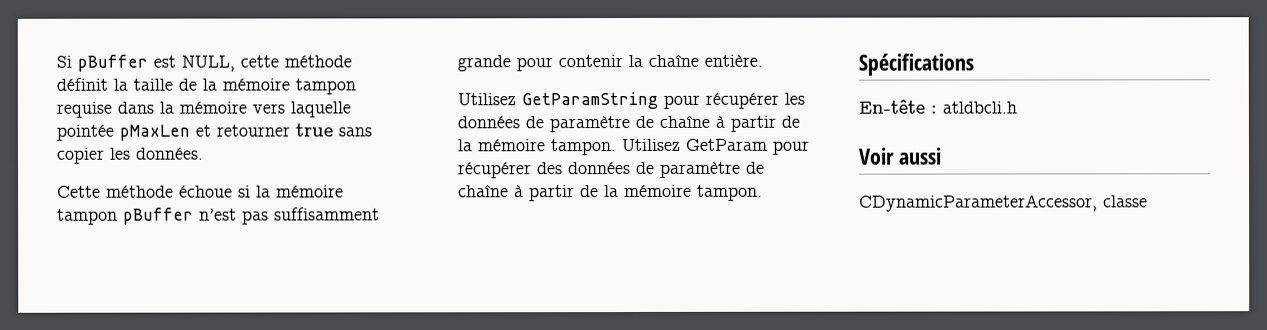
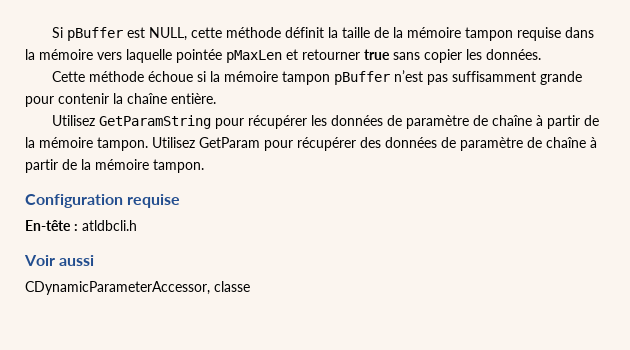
- Spécifications
+ Configuration requise

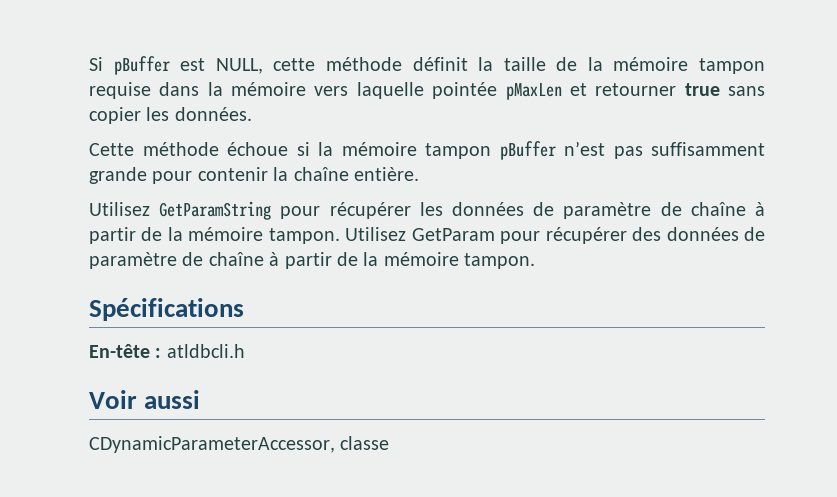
- Configuration requise
+ Spécifications

